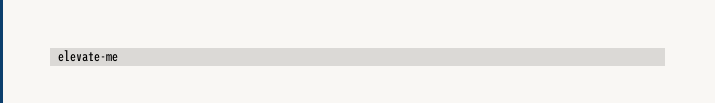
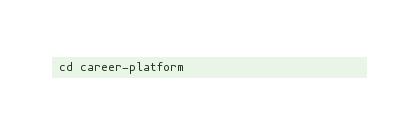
- elevate-me
+ cd career-platform

